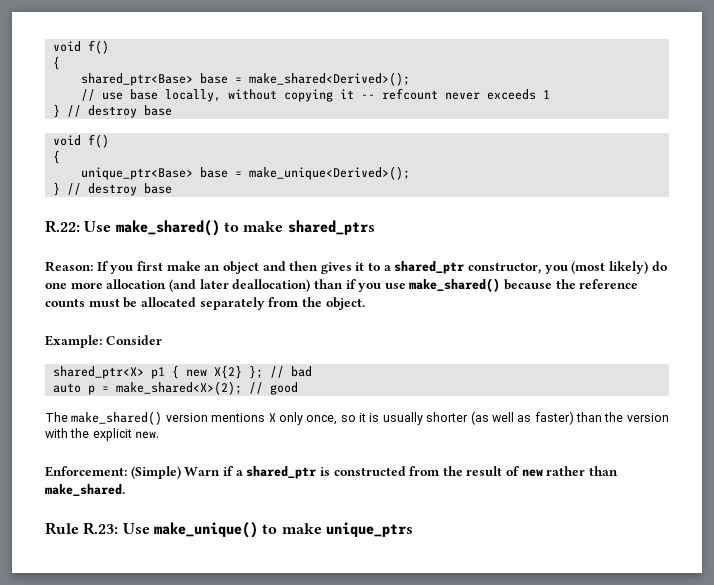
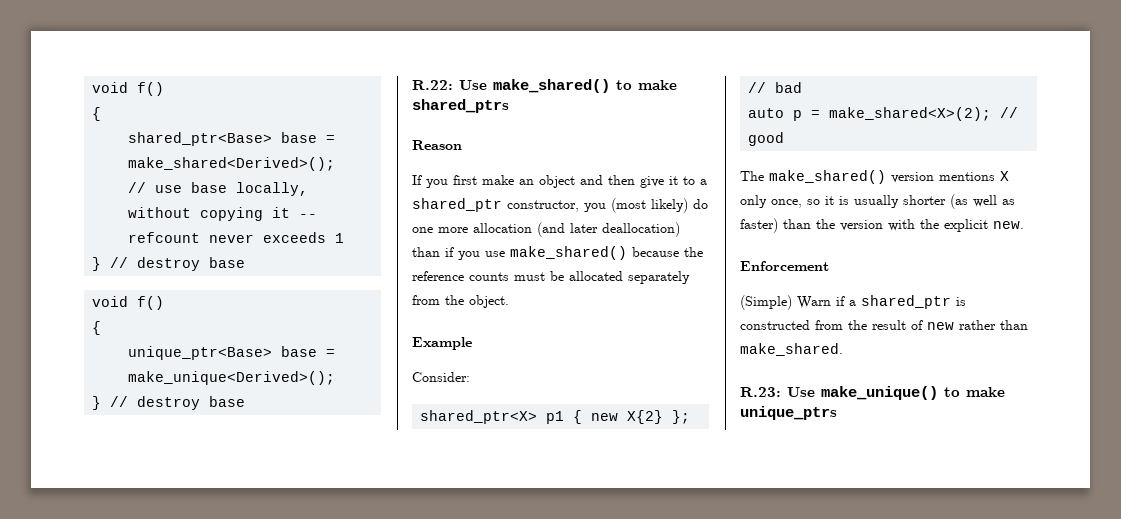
- Reason: If you first make an object and then gives it to a shared_ptr constructor, you (most likely) do one more allocation (and later deallocation) than if you use make_shared() because the reference counts must be allocated separately from the object.
+ Reason
+ If you first make an object and then give it to a shared_ptr constructor, you (most likely) do one more allocation (and later deallocation) than if you use make_shared() because the reference counts must be allocated separately from the object.
- Example: Consider
+ Example
+ Consider:
- Enforcement: (Simple) Warn if a shared_ptr is constructed from the result of new rather than make_shared.
+ Enforcement
+ (Simple) Warn if a shared_ptr is constructed from the result of new rather than make_shared.
- Rule R.23: Use make_unique() to make unique_ptrs
+ R.23: Use make_unique() to make unique_ptrs

